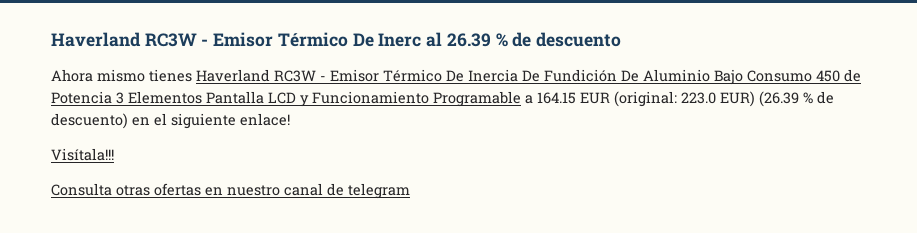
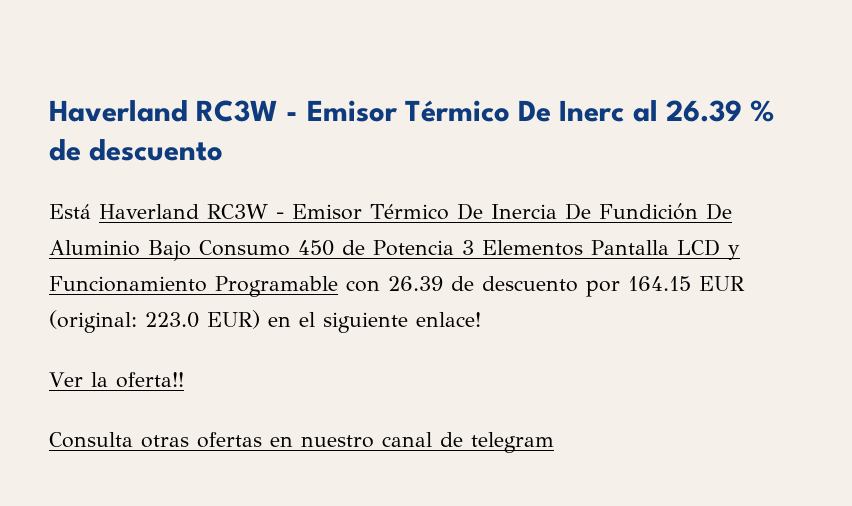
- Ahora mismo tienes Haverland RC3W - Emisor Térmico De Inercia De Fundición De Aluminio Bajo Consumo 450 de Potencia 3 Elementos Pantalla LCD y Funcionamiento Programable a 164.15 EUR (original: 223.0 EUR) (26.39 % de descuento) en el siguiente enlace!
+ Está Haverland RC3W - Emisor Térmico De Inercia De Fundición De Aluminio Bajo Consumo 450 de Potencia 3 Elementos Pantalla LCD y Funcionamiento Programable con 26.39 de descuento por 164.15 EUR (original: 223.0 EUR) en el siguiente enlace!
- Visítala!!!
+ Ver la oferta!!

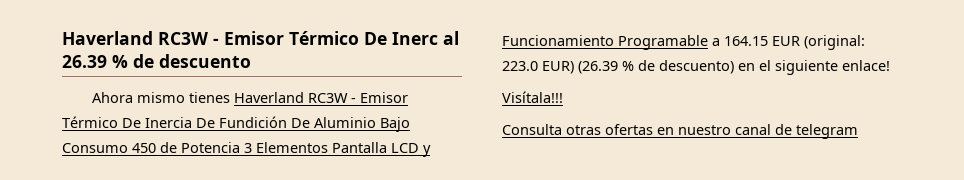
- Está Haverland RC3W - Emisor Térmico De Inercia De Fundición De Aluminio Bajo Consumo 450 de Potencia 3 Elementos Pantalla LCD y Funcionamiento Programable con 26.39 de descuento por 164.15 EUR (original: 223.0 EUR) en el siguiente enlace!
+ Ahora mismo tienes Haverland RC3W - Emisor Térmico De Inercia De Fundición De Aluminio Bajo Consumo 450 de Potencia 3 Elementos Pantalla LCD y Funcionamiento Programable a 164.15 EUR (original: 223.0 EUR) (26.39 % de descuento) en el siguiente enlace!
- Ver la oferta!!
+ Visítala!!!

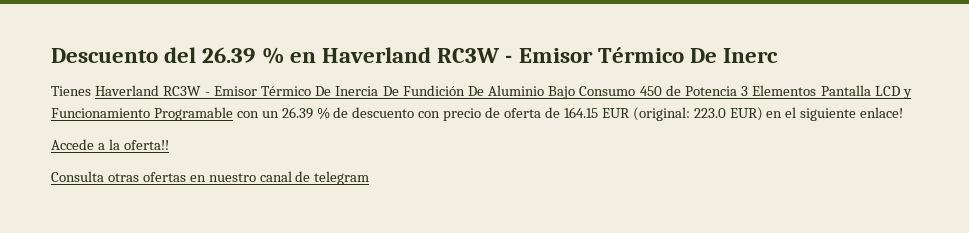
- Haverland RC3W - Emisor Térmico De Inerc al 26.39 % de descuento
- Ahora mismo tienes Haverland RC3W - Emisor Térmico De Inercia De Fundición De Aluminio Bajo Consumo 450 de Potencia 3 Elementos Pantalla LCD y Funcionamiento Programable a 164.15 EUR (original: 223.0 EUR) (26.39 % de descuento) en el siguiente enlace!
+ Descuento del 26.39 % en Haverland RC3W - Emisor Térmico De Inerc
+ Tienes Haverland RC3W - Emisor Térmico De Inercia De Fundición De Aluminio Bajo Consumo 450 de Potencia 3 Elementos Pantalla LCD y Funcionamiento Programable con un 26.39 % de descuento con precio de oferta de 164.15 EUR (original: 223.0 EUR) en el siguiente enlace!
- Visítala!!!
+ Accede a la oferta!!

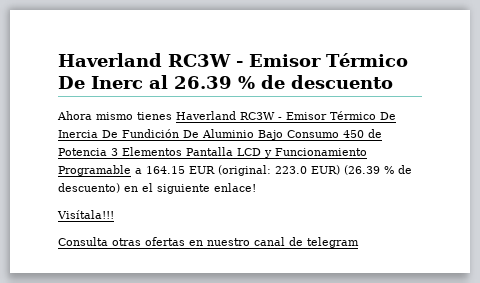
- Descuento del 26.39 % en Haverland RC3W - Emisor Térmico De Inerc
- Tienes Haverland RC3W - Emisor Térmico De Inercia De Fundición De Aluminio Bajo Consumo 450 de Potencia 3 Elementos Pantalla LCD y Funcionamiento Programable con un 26.39 % de descuento con precio de oferta de 164.15 EUR (original: 223.0 EUR) en el siguiente enlace!
+ Haverland RC3W - Emisor Térmico De Inerc al 26.39 % de descuento
+ Ahora mismo tienes Haverland RC3W - Emisor Térmico De Inercia De Fundición De Aluminio Bajo Consumo 450 de Potencia 3 Elementos Pantalla LCD y Funcionamiento Programable a 164.15 EUR (original: 223.0 EUR) (26.39 % de descuento) en el siguiente enlace!
- Accede a la oferta!!
+ Visítala!!!

